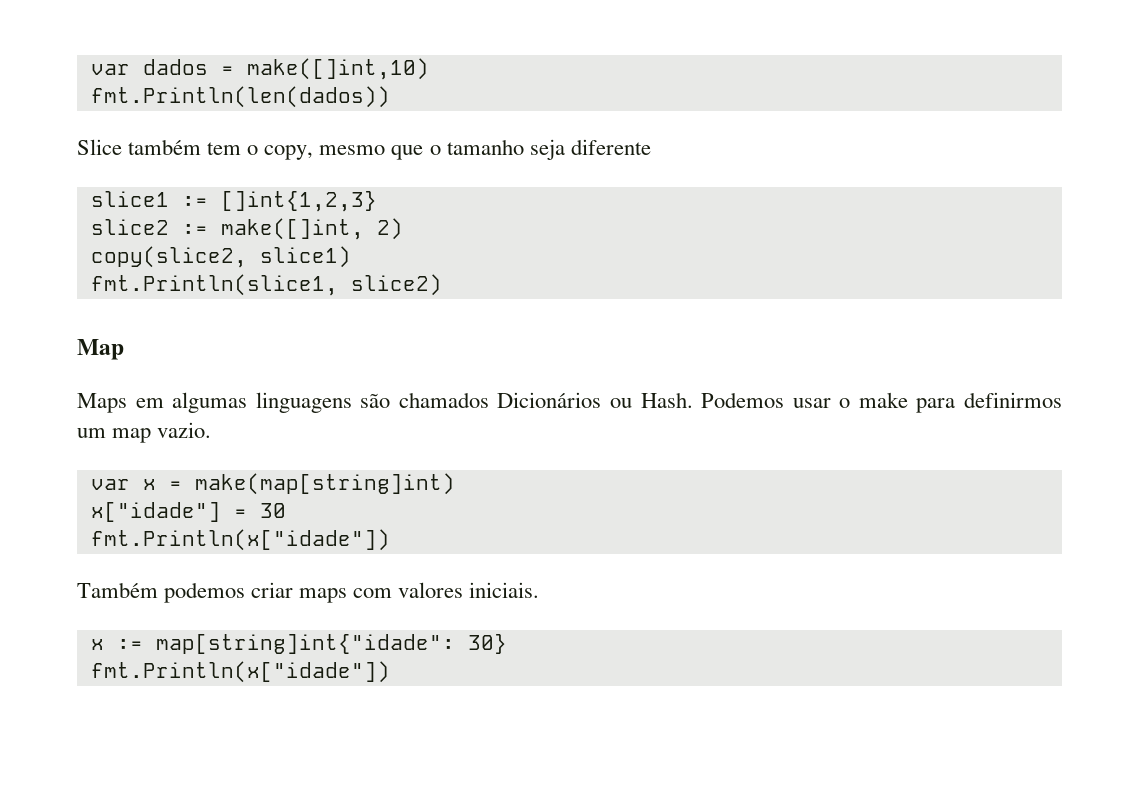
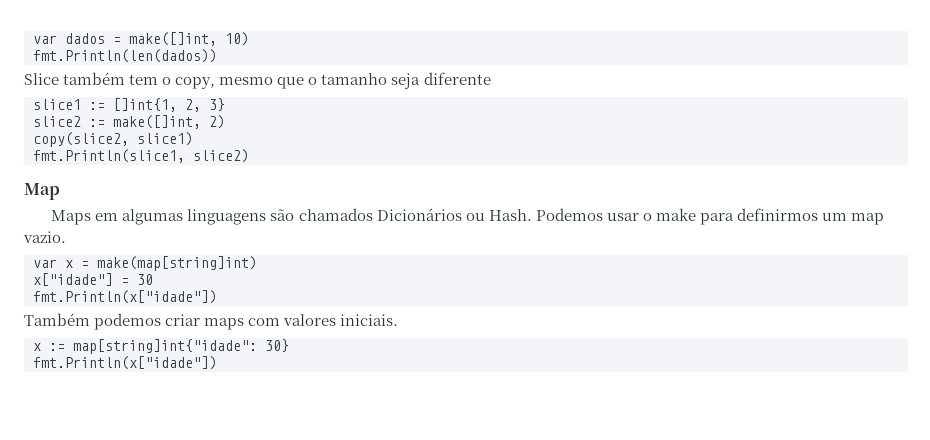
- var dados = make([]int,10)
+ var dados = make([]int, 10)
- slice1 := []int{1,2,3}
+ slice1 := []int{1, 2, 3}

